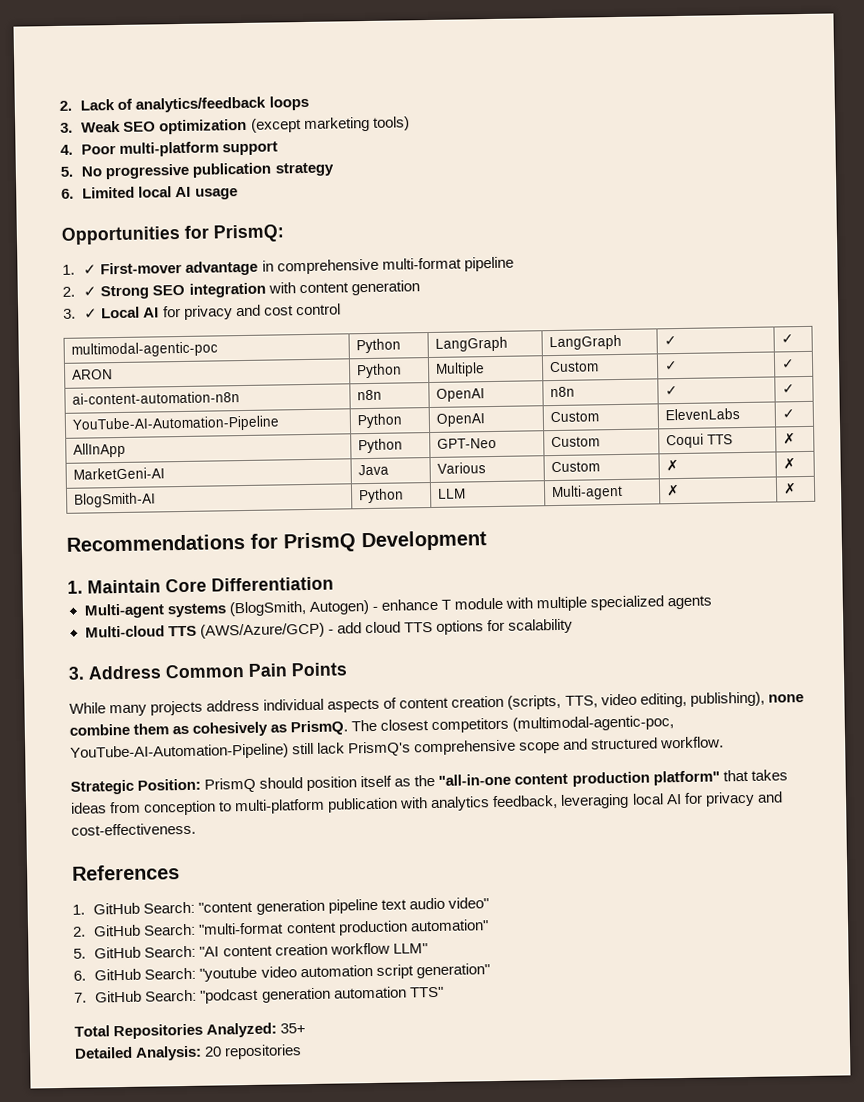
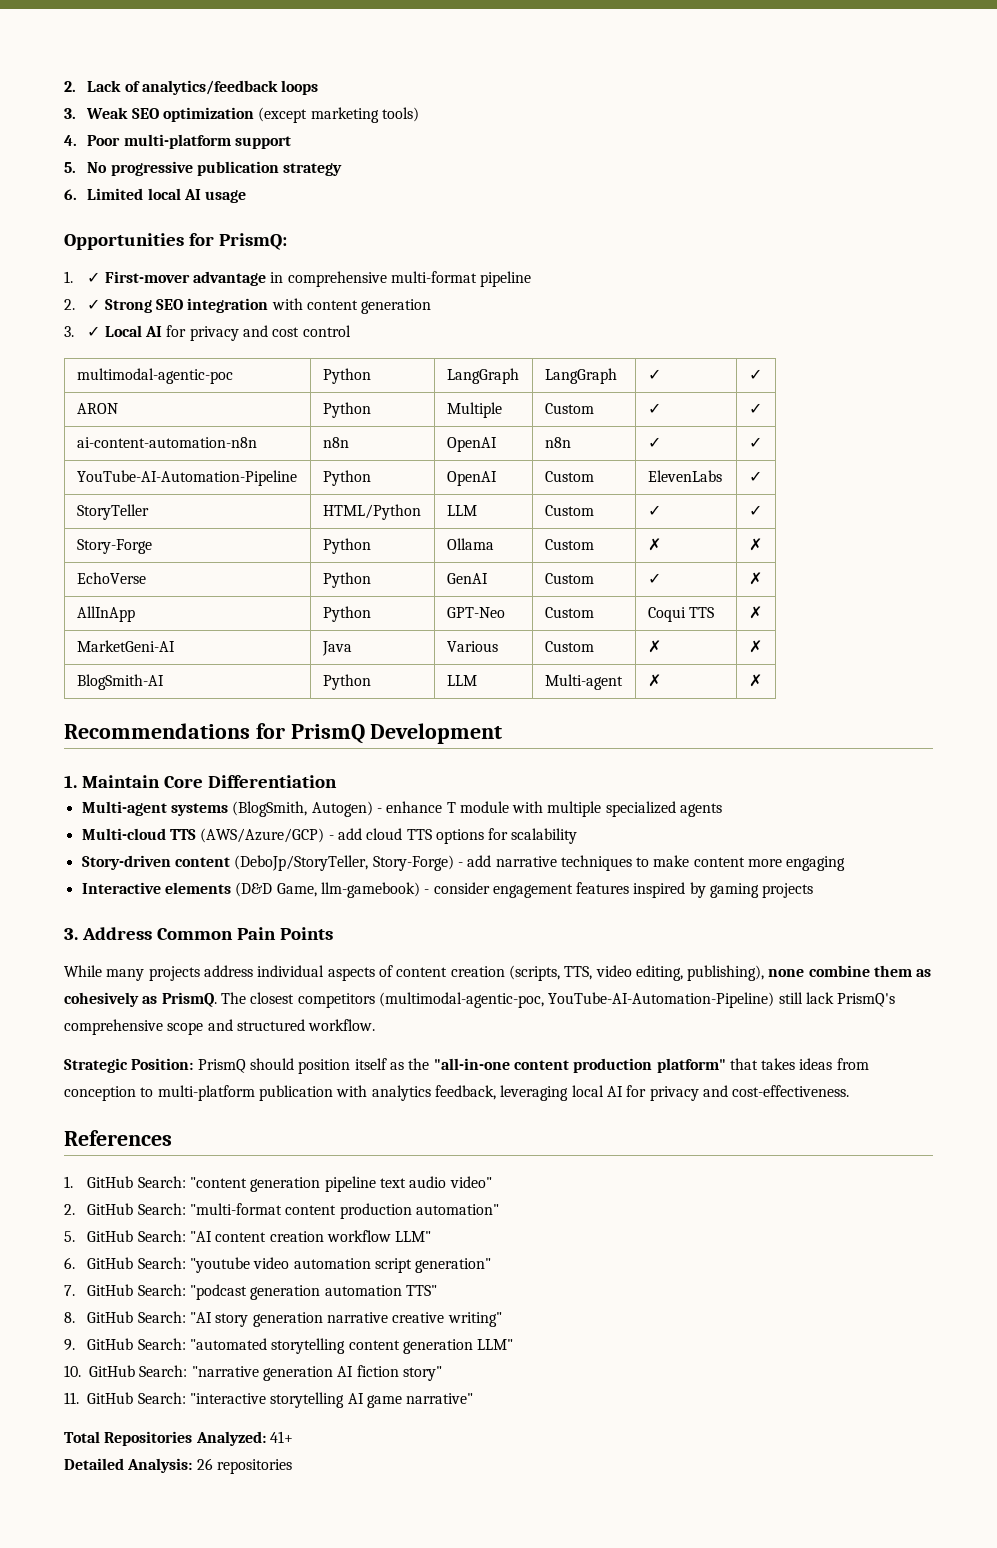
+ StoryTeller | HTML/Python | LLM | Custom | ✓ | ✓
+ Story-Forge | Python | Ollama | Custom | ✗ | ✗
+ EchoVerse | Python | GenAI | Custom | ✓ | ✗
+ Story-driven content (DeboJp/StoryTeller, Story-Forge) - add narrative techniques to make content more engaging
+ Interactive elements (D&D Game, llm-gamebook) - consider engagement features inspired by gaming projects
+ 8. GitHub Search: "AI story generation narrative creative writing"
+ 9. GitHub Search: "automated storytelling content generation LLM"
+ 10. GitHub Search: "narrative generation AI fiction story"
+ 11. GitHub Search: "interactive storytelling AI game narrative"
- Total Repositories Analyzed: 35+
+ Total Repositories Analyzed: 41+
- Detailed Analysis: 20 repositories
+ Detailed Analysis: 26 repositories

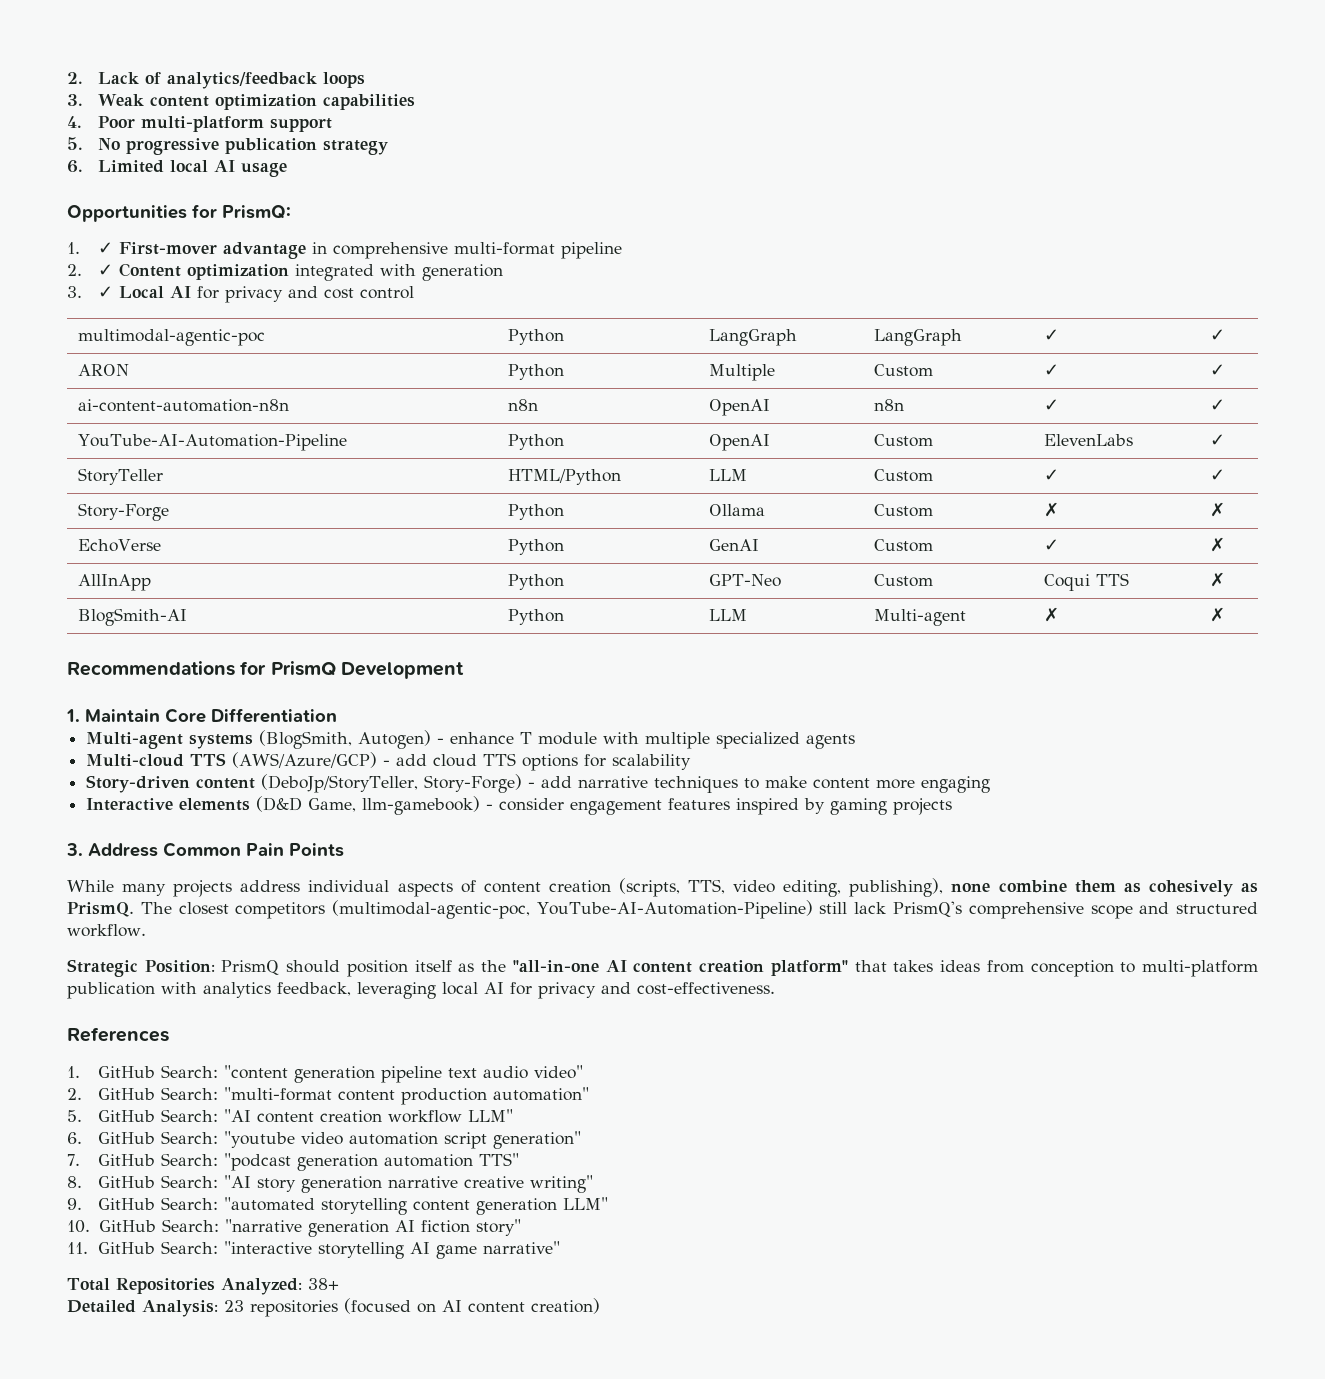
- 3. Weak SEO optimization (except marketing tools)
+ 3. Weak content optimization capabilities
- 2. ✓ Strong SEO integration with content generation
+ 2. ✓ Content optimization integrated with generation
- MarketGeni-AI | Java | Various | Custom | ✗ | ✗
- Strategic Position: PrismQ should position itself as the "all-in-one content production platform" that takes ideas from conception to multi-platform publication with analytics feedback, leveraging local AI for privacy and cost-effectiveness.
+ Strategic Position: PrismQ should position itself as the "all-in-one AI content creation platform" that takes ideas from conception to multi-platform publication with analytics feedback, leveraging local AI for privacy and cost-effectiveness.
- Total Repositories Analyzed: 41+
+ Total Repositories Analyzed: 38+
- Detailed Analysis: 26 repositories
+ Detailed Analysis: 23 repositories (focused on AI content creation)

